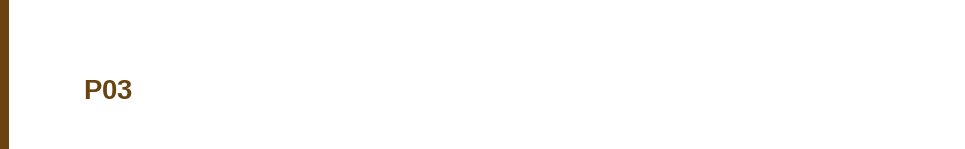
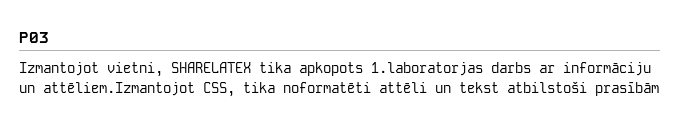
+ Izmantojot vietni, SHARELATEX tika apkopots 1.laboratorjas darbs ar informāciju un attēliem.Izmantojot CSS, tika noformatēti attēli un tekst atbilstoši prasībām

